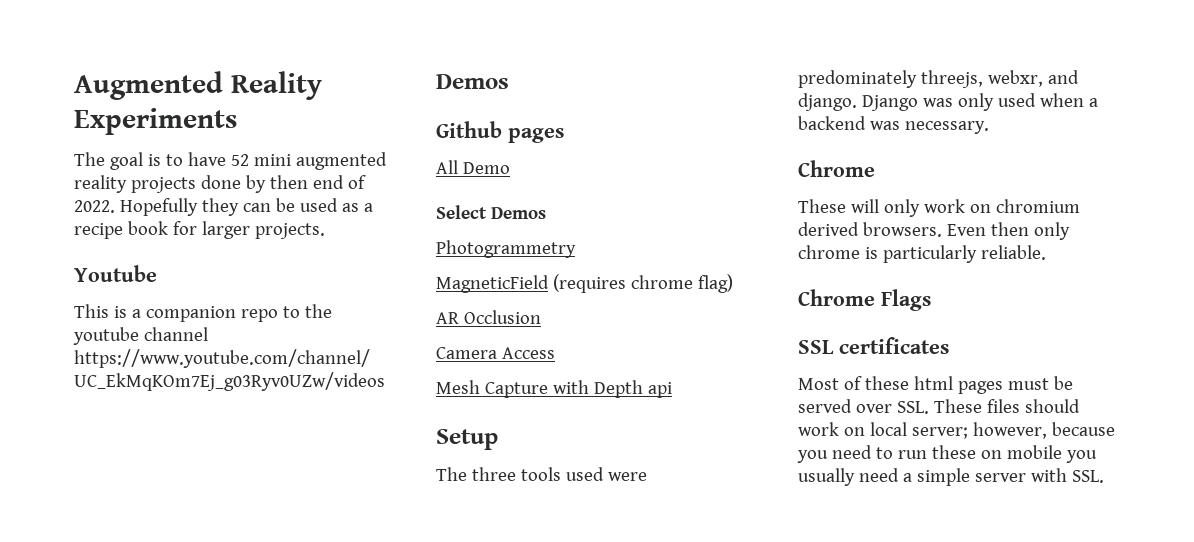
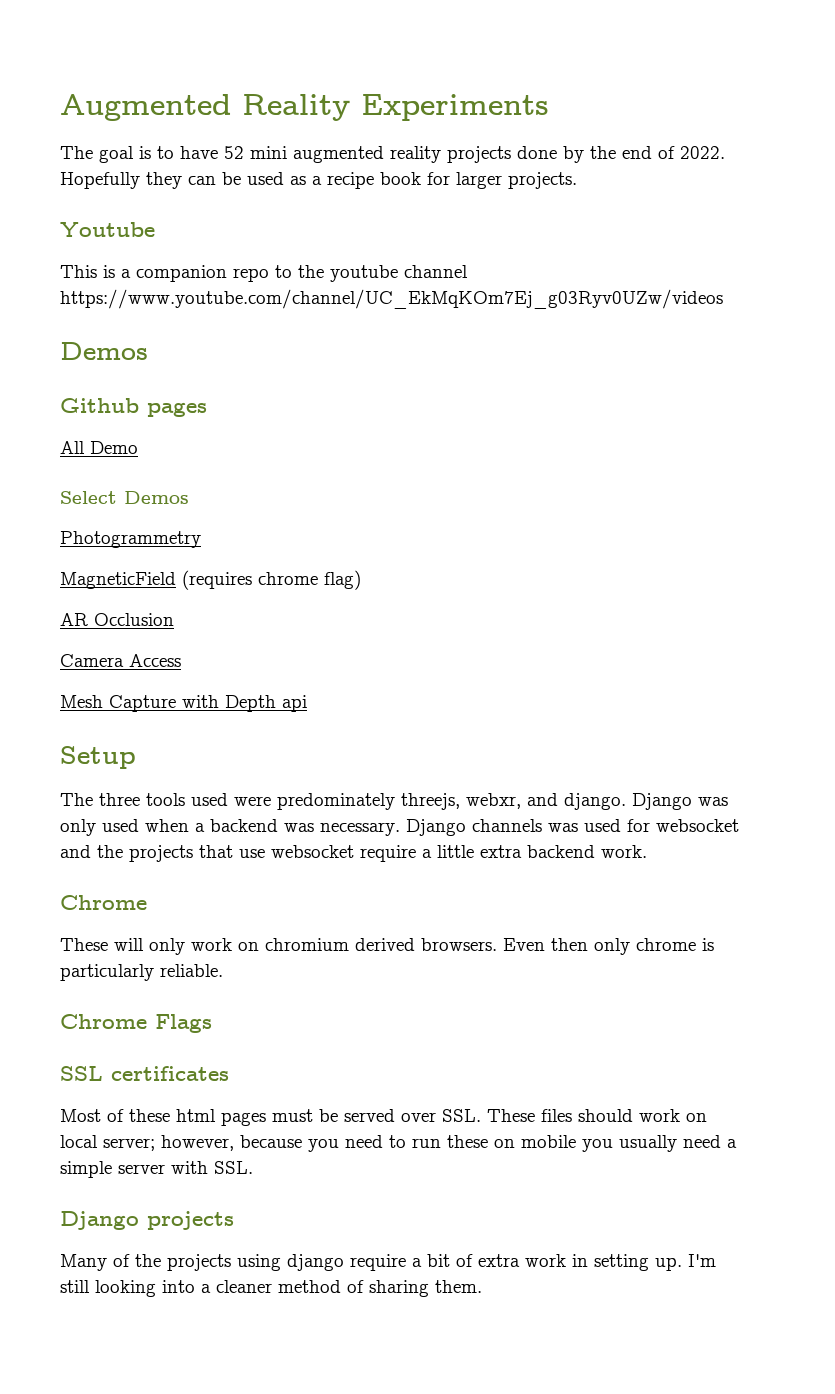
- The goal is to have 52 mini augmented reality projects done by then end of 2022.
+ The goal is to have 52 mini augmented reality projects done by the end of 2022.
+ Django channels was used for websocket and the projects that use websocket require a little extra backend work.
+ Django projects
+ Many of the projects using django require a bit of extra work in setting up. I'm still looking into a cleaner method of sharing them.

